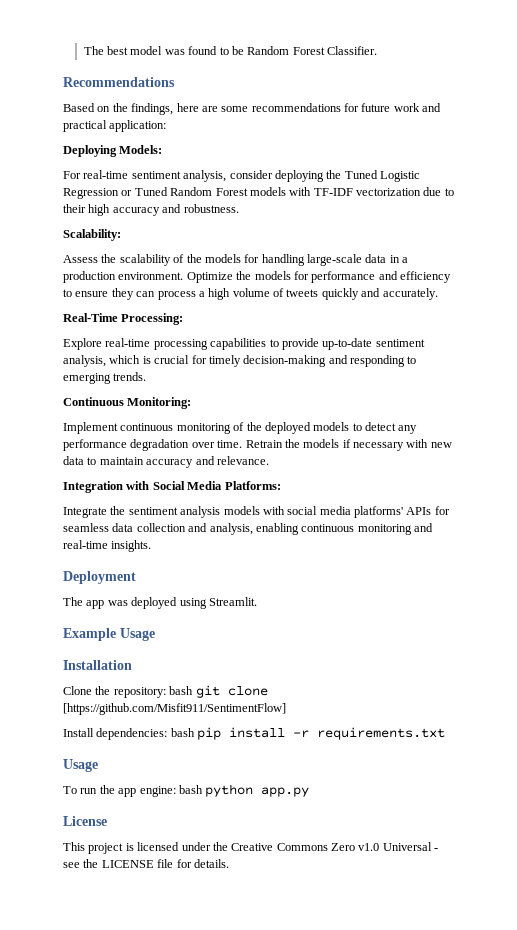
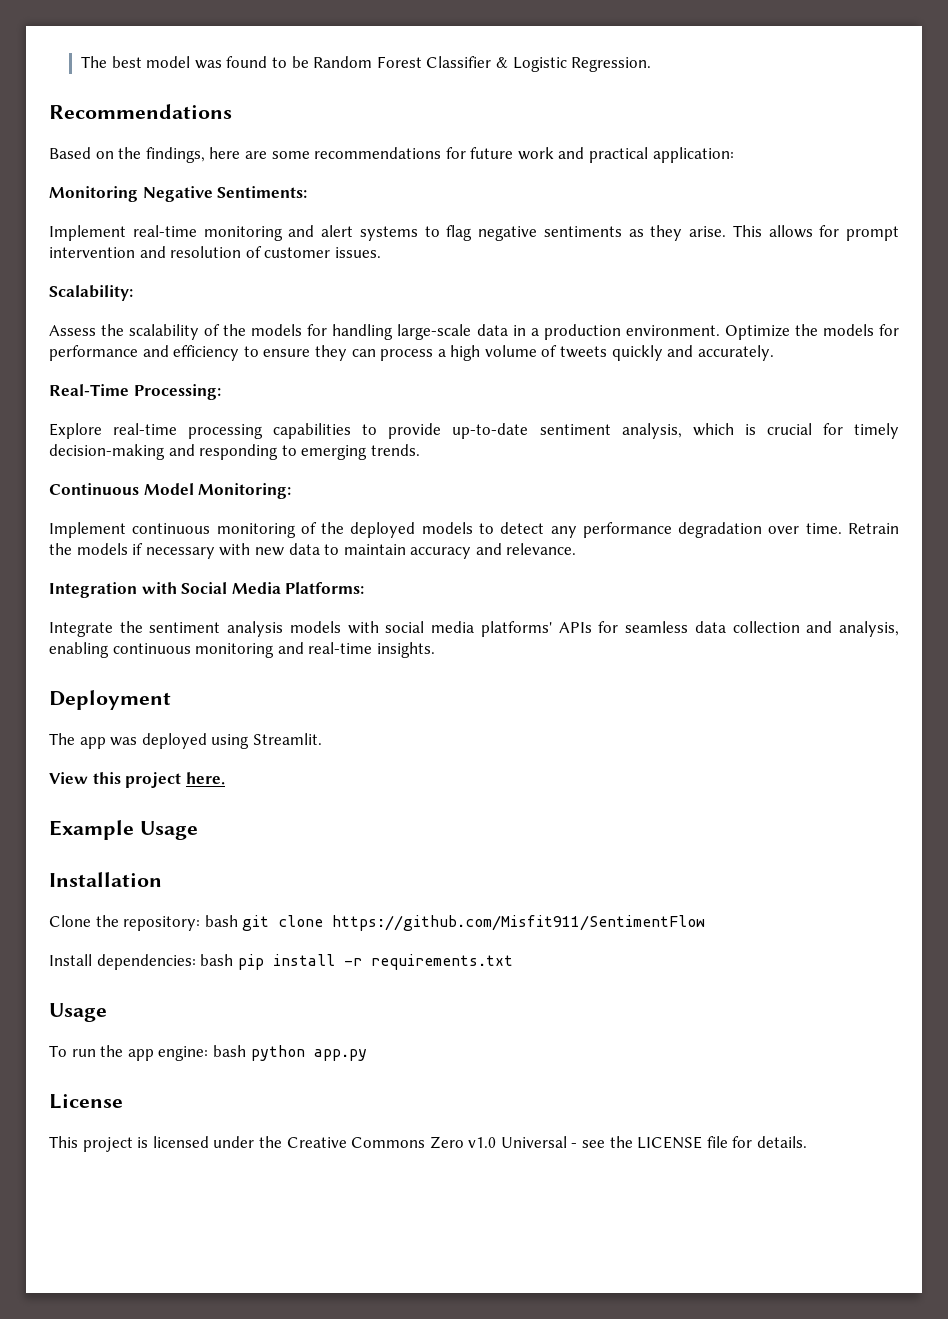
- The best model was found to be Random Forest Classifier.
+ The best model was found to be Random Forest Classifier & Logistic Regression.
- Deploying Models:
- For real-time sentiment analysis, consider deploying the Tuned Logistic Regression or Tuned Random Forest models with TF-IDF vectorization due to their high accuracy and robustness.
+ Monitoring Negative Sentiments:
+ Implement real-time monitoring and alert systems to flag negative sentiments as they arise. This allows for prompt intervention and resolution of customer issues.
- Continuous Monitoring:
+ Continuous Model Monitoring:
+ View this project here.
- Clone the repository: bash git clone [https://github.com/Misfit911/SentimentFlow]
+ Clone the repository: bash git clone https://github.com/Misfit911/SentimentFlow

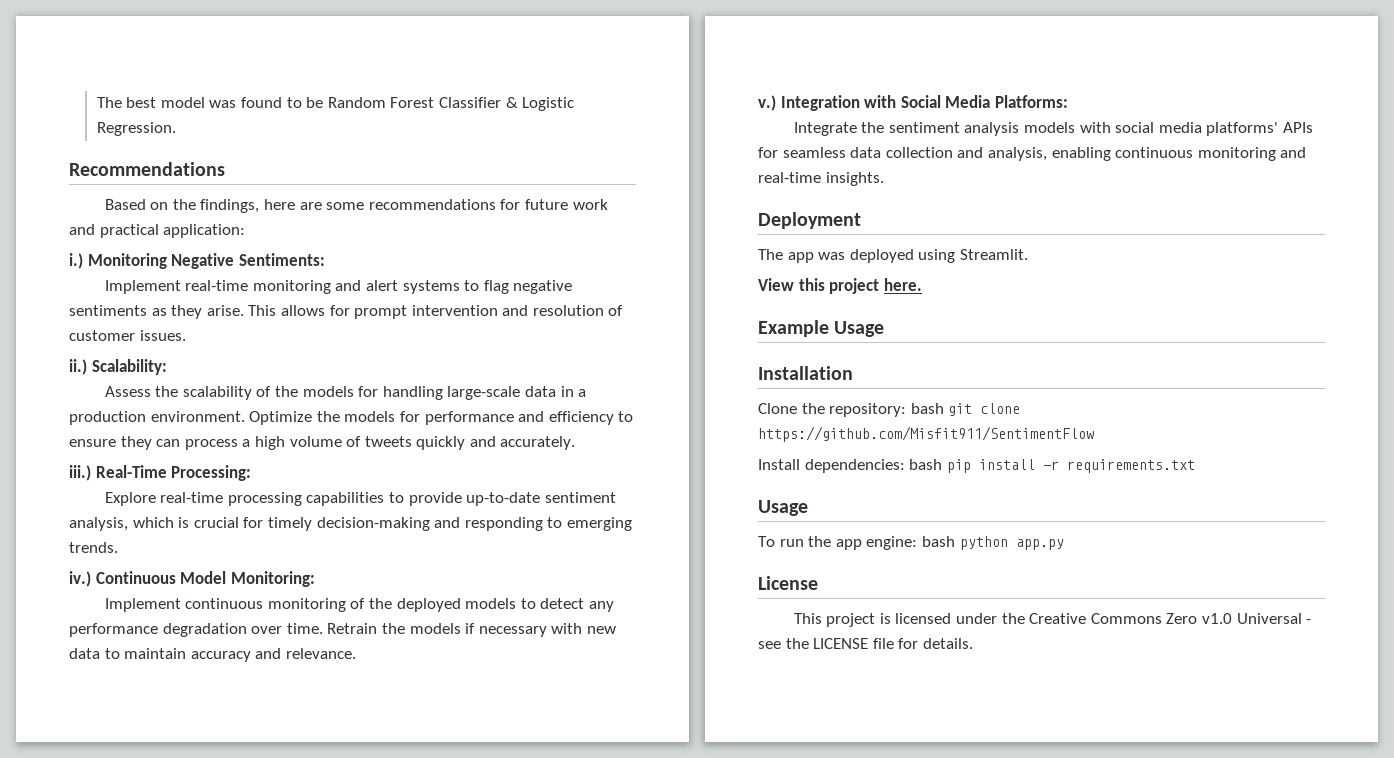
+ i.)
+ ii.)
+ iii.)
+ iv.)
+ v.)

